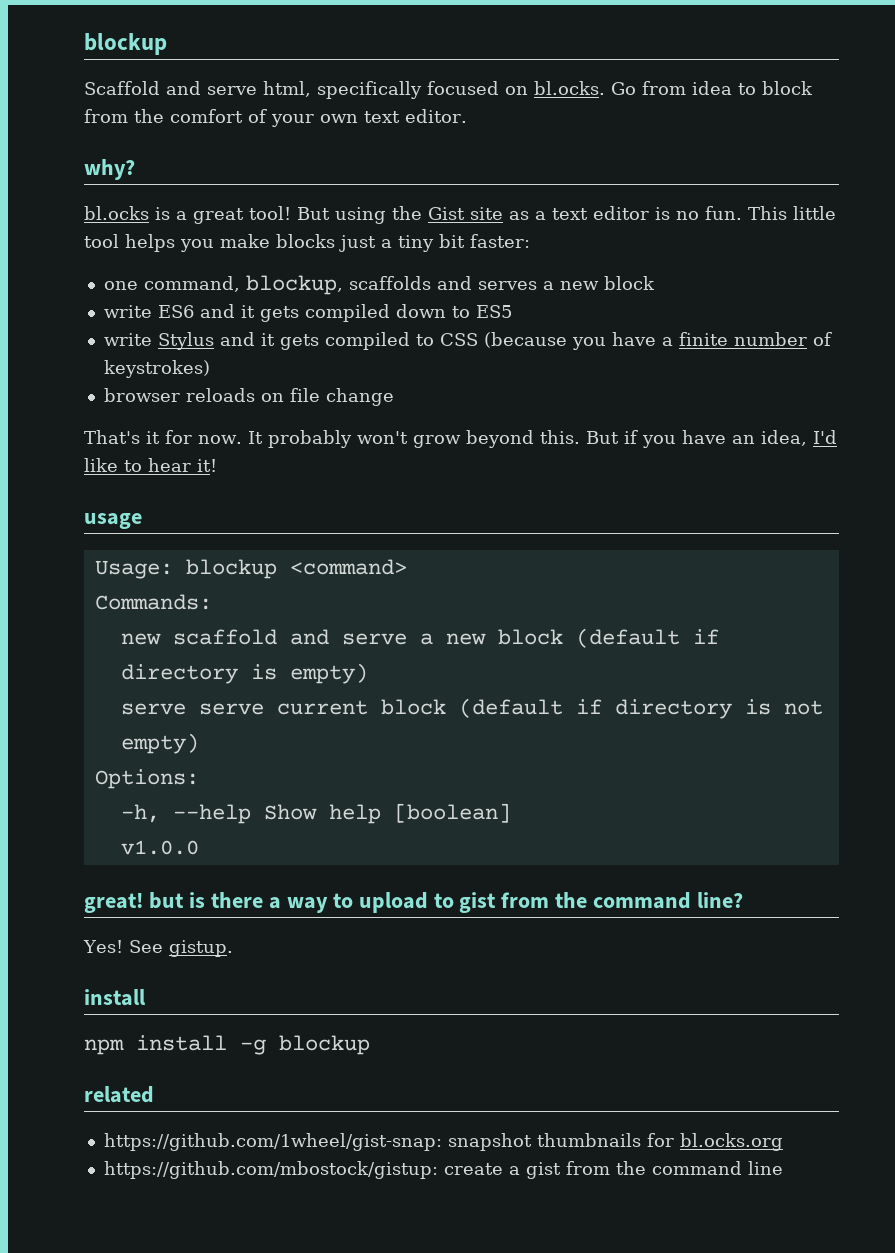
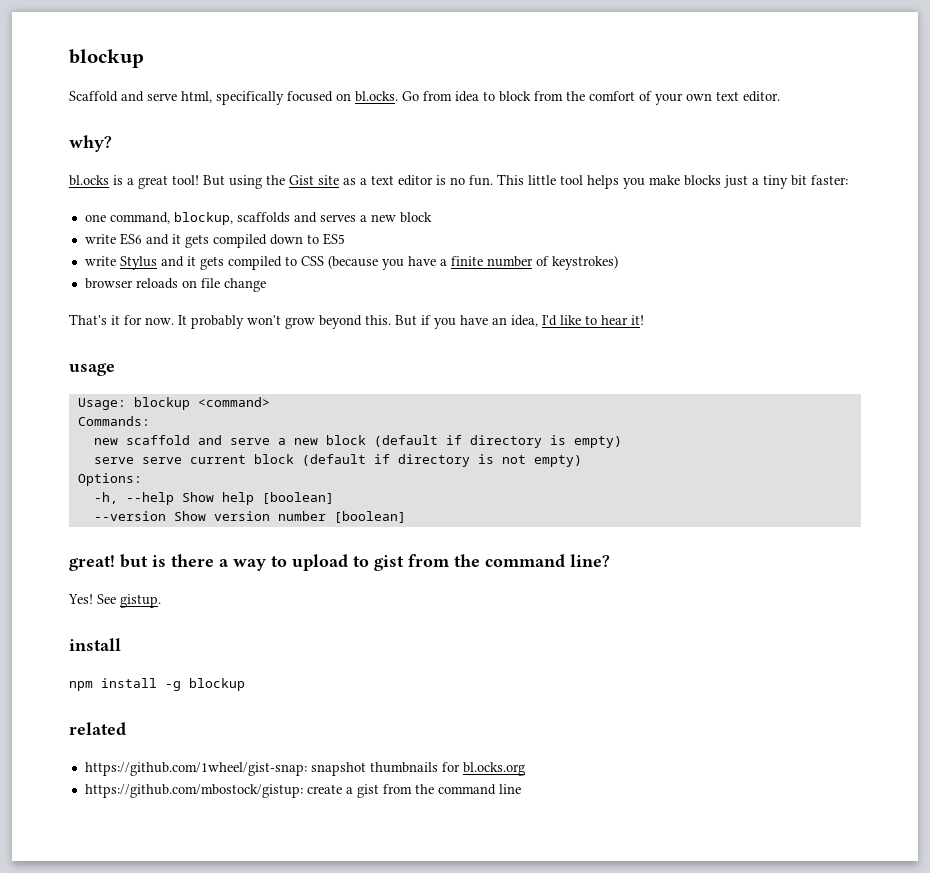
- v1.0.0
+ --version Show version number [boolean]

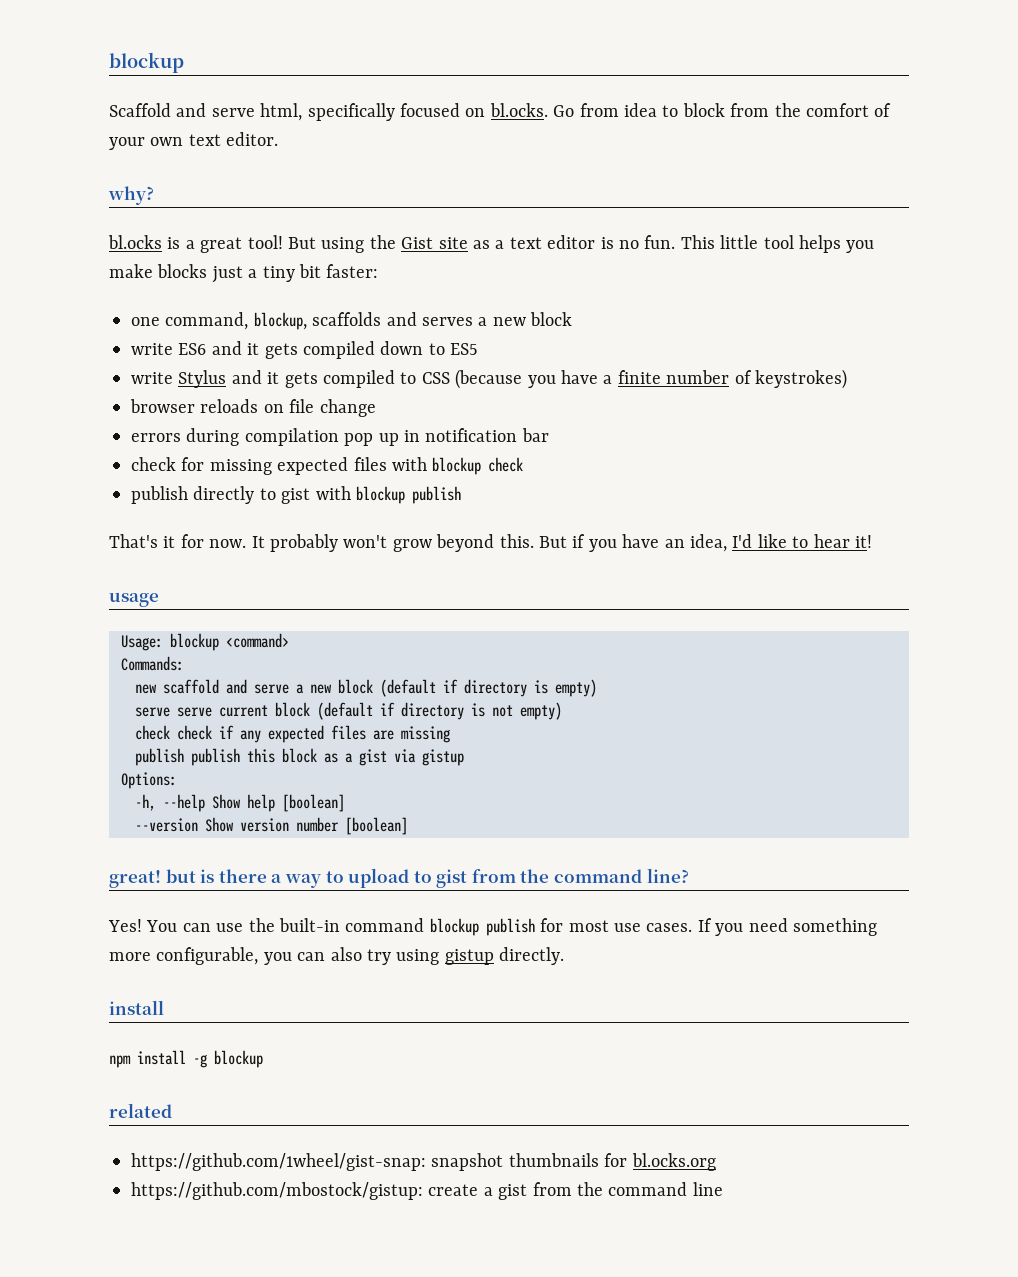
+ errors during compilation pop up in notification bar
+ check for missing expected files with blockup check
+ publish directly to gist with blockup publish
+ check check if any expected files are missing
+ publish publish this block as a gist via gistup
- See gistup.
+ You can use the built-in command blockup publish for most use cases. If you need something more configurable, you can also try using gistup directly.

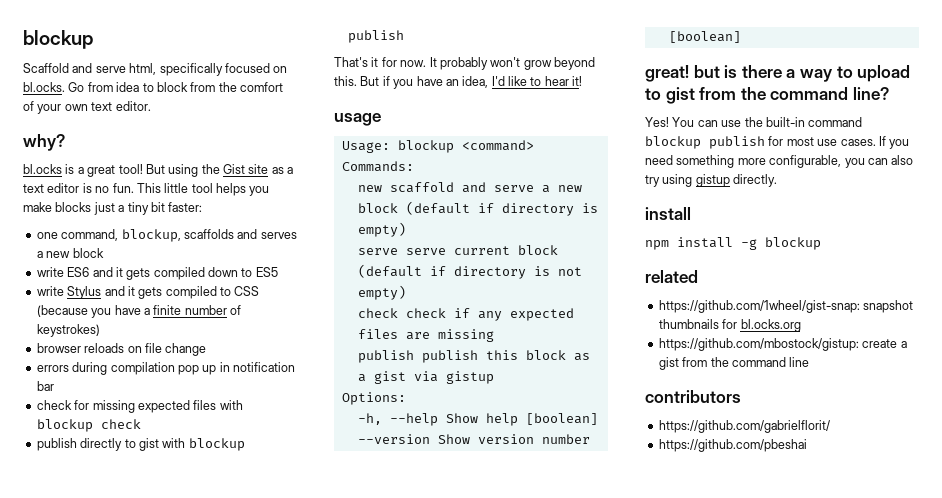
+ contributors
+ https://github.com/gabrielflorit/
+ https://github.com/pbeshai

